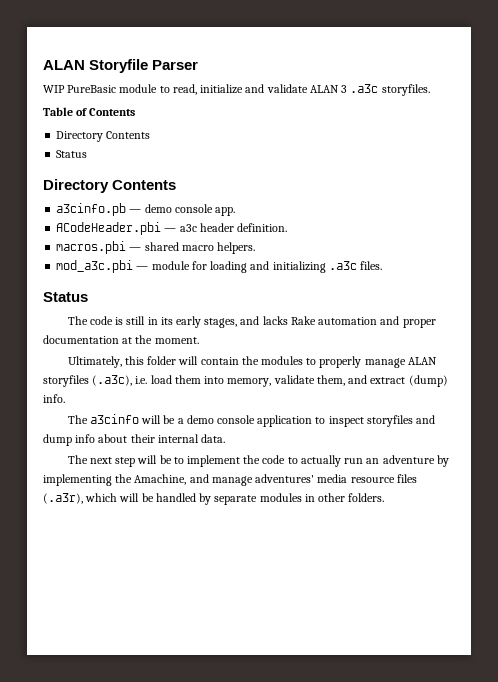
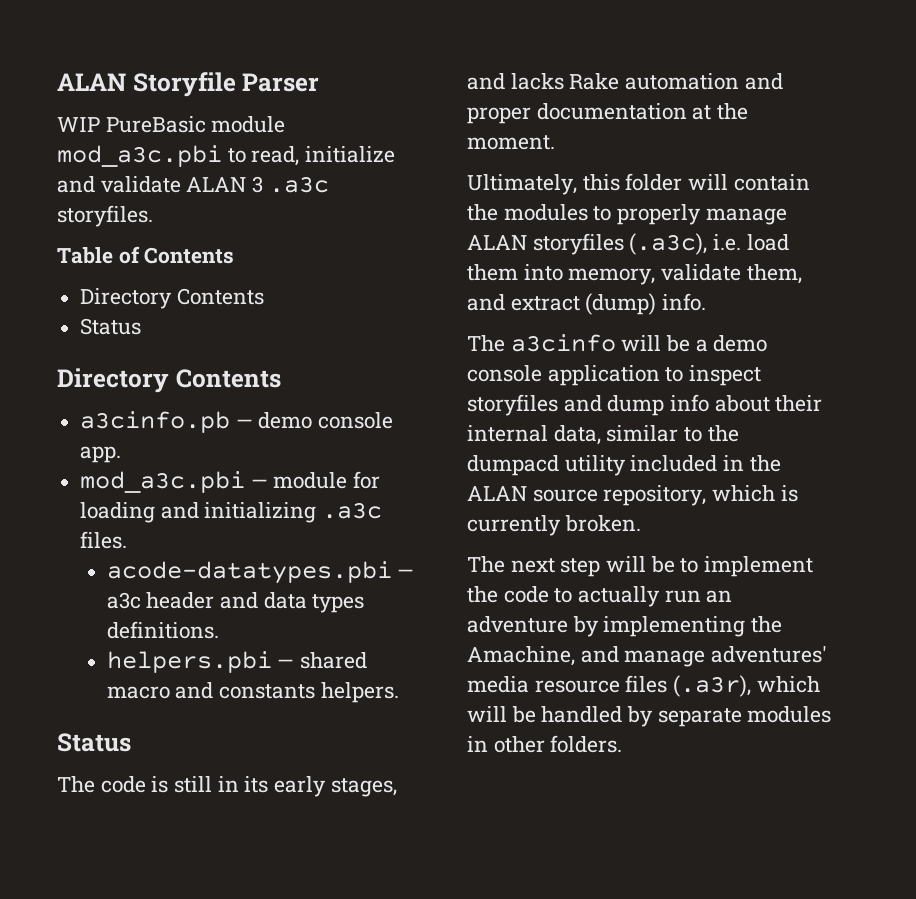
- WIP PureBasic module to read, initialize and validate ALAN 3 .a3c storyfiles.
+ WIP PureBasic module mod_a3c.pbi to read, initialize and validate ALAN 3 .a3c storyfiles.
- ACodeHeader.pbi — a3c header definition.
- macros.pbi — shared macro helpers.
+ acode-datatypes.pbi — a3c header and data types definitions.
+ helpers.pbi — shared macro and constants helpers.
- The a3cinfo will be a demo console application to inspect storyfiles and dump info about their internal data.
+ The a3cinfo will be a demo console application to inspect storyfiles and dump info about their internal data, similar to the dumpacd utility included in the ALAN source repository, which is currently broken.

